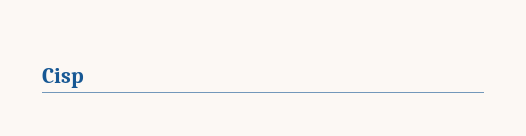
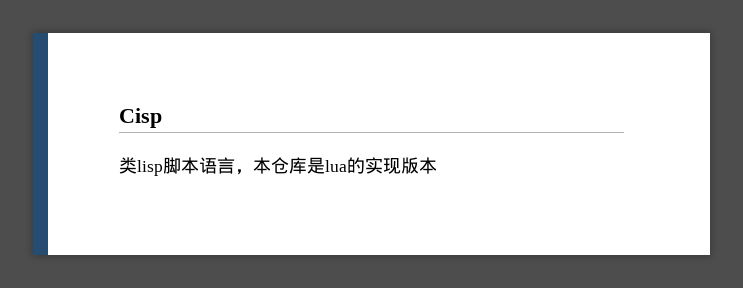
+ 类lisp脚本语言，本仓库是lua的实现版本

